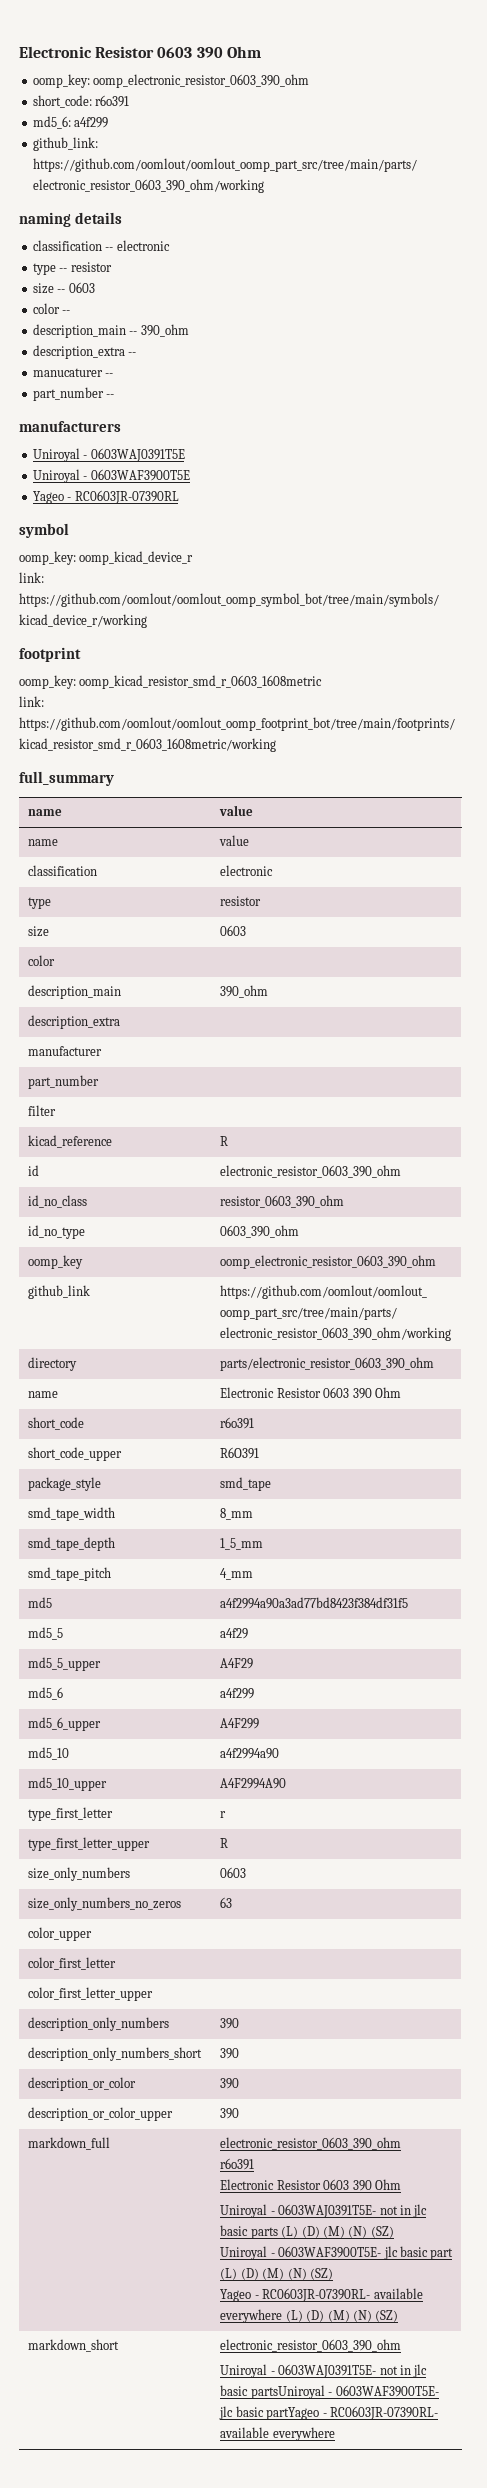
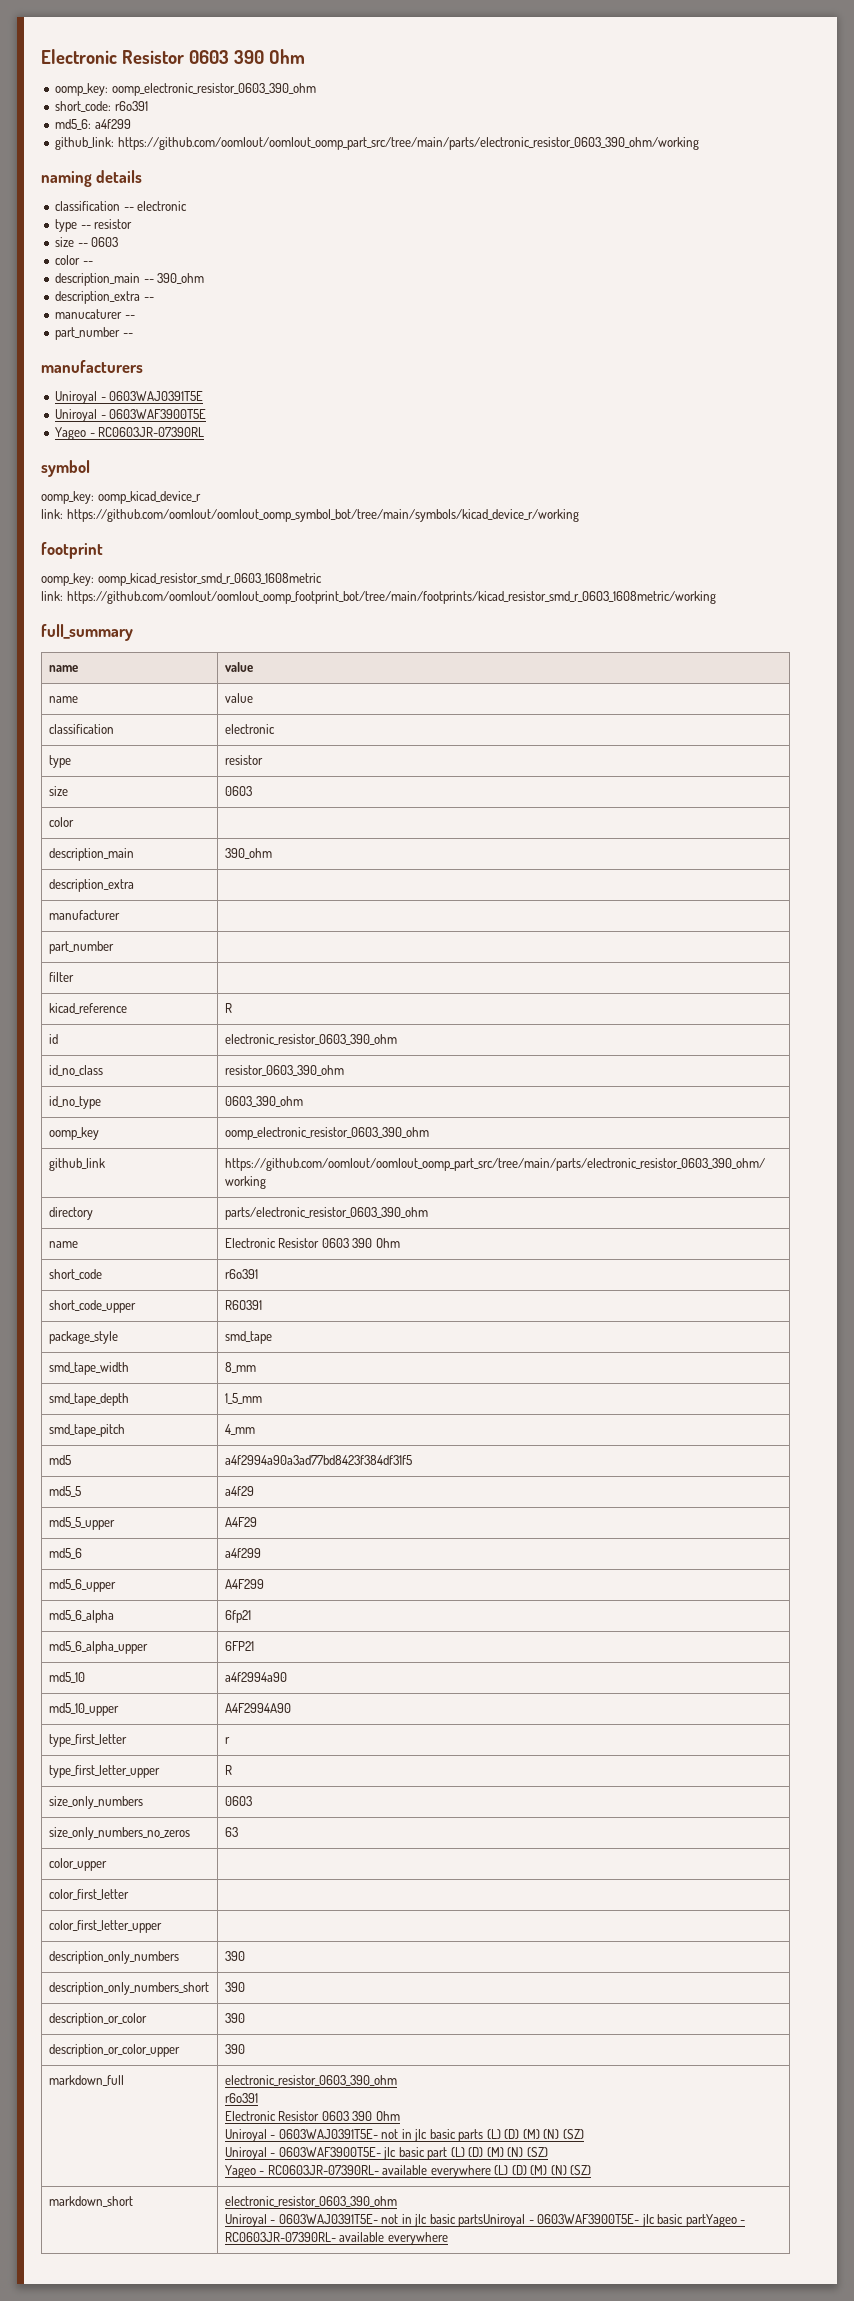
+ md5_6_alpha | 6fp21
+ md5_6_alpha_upper | 6FP21

